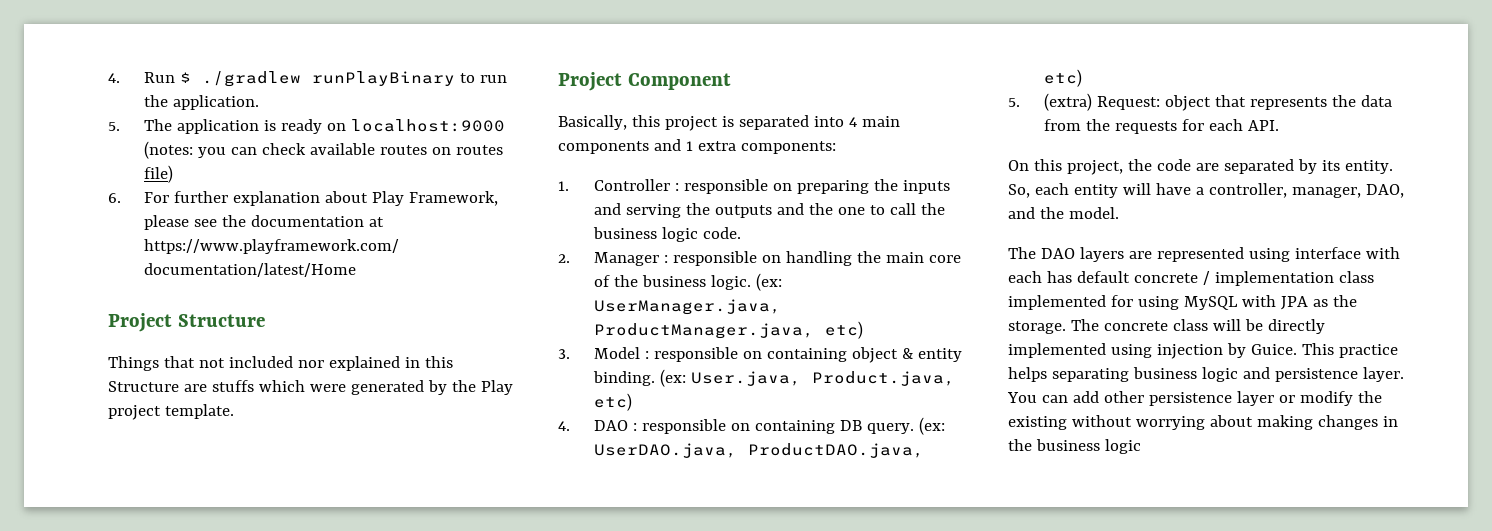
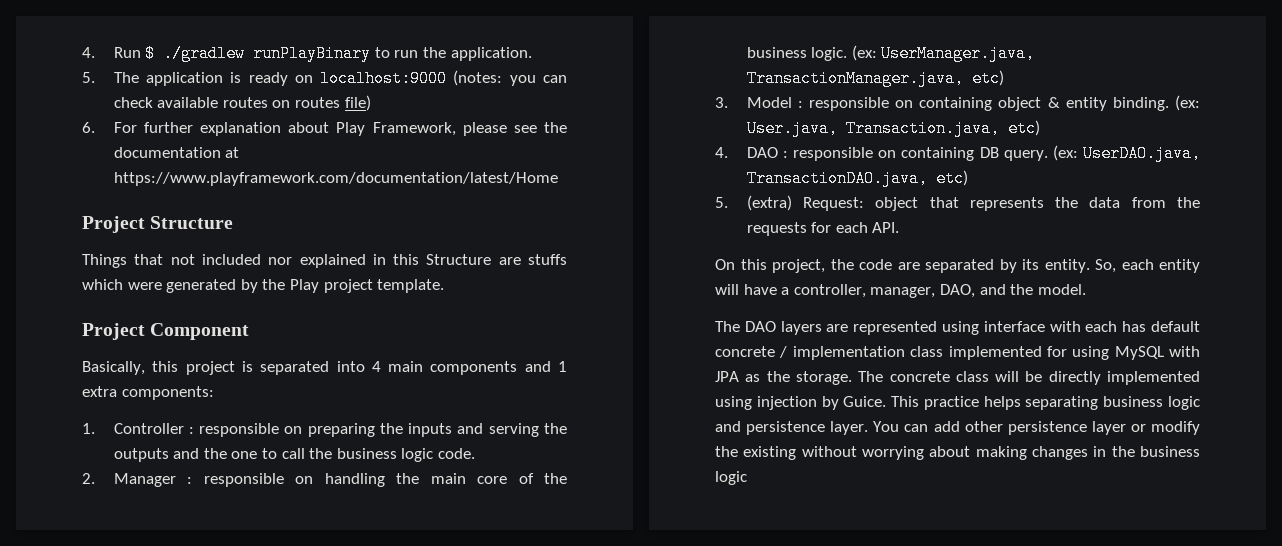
- (ex: UserManager.java, ProductManager.java, etc)
+ (ex: UserManager.java, TransactionManager.java, etc)
- (ex: User.java, Product.java, etc)
+ (ex: User.java, Transaction.java, etc)
- (ex: UserDAO.java, ProductDAO.java, etc)
+ (ex: UserDAO.java, TransactionDAO.java, etc)

